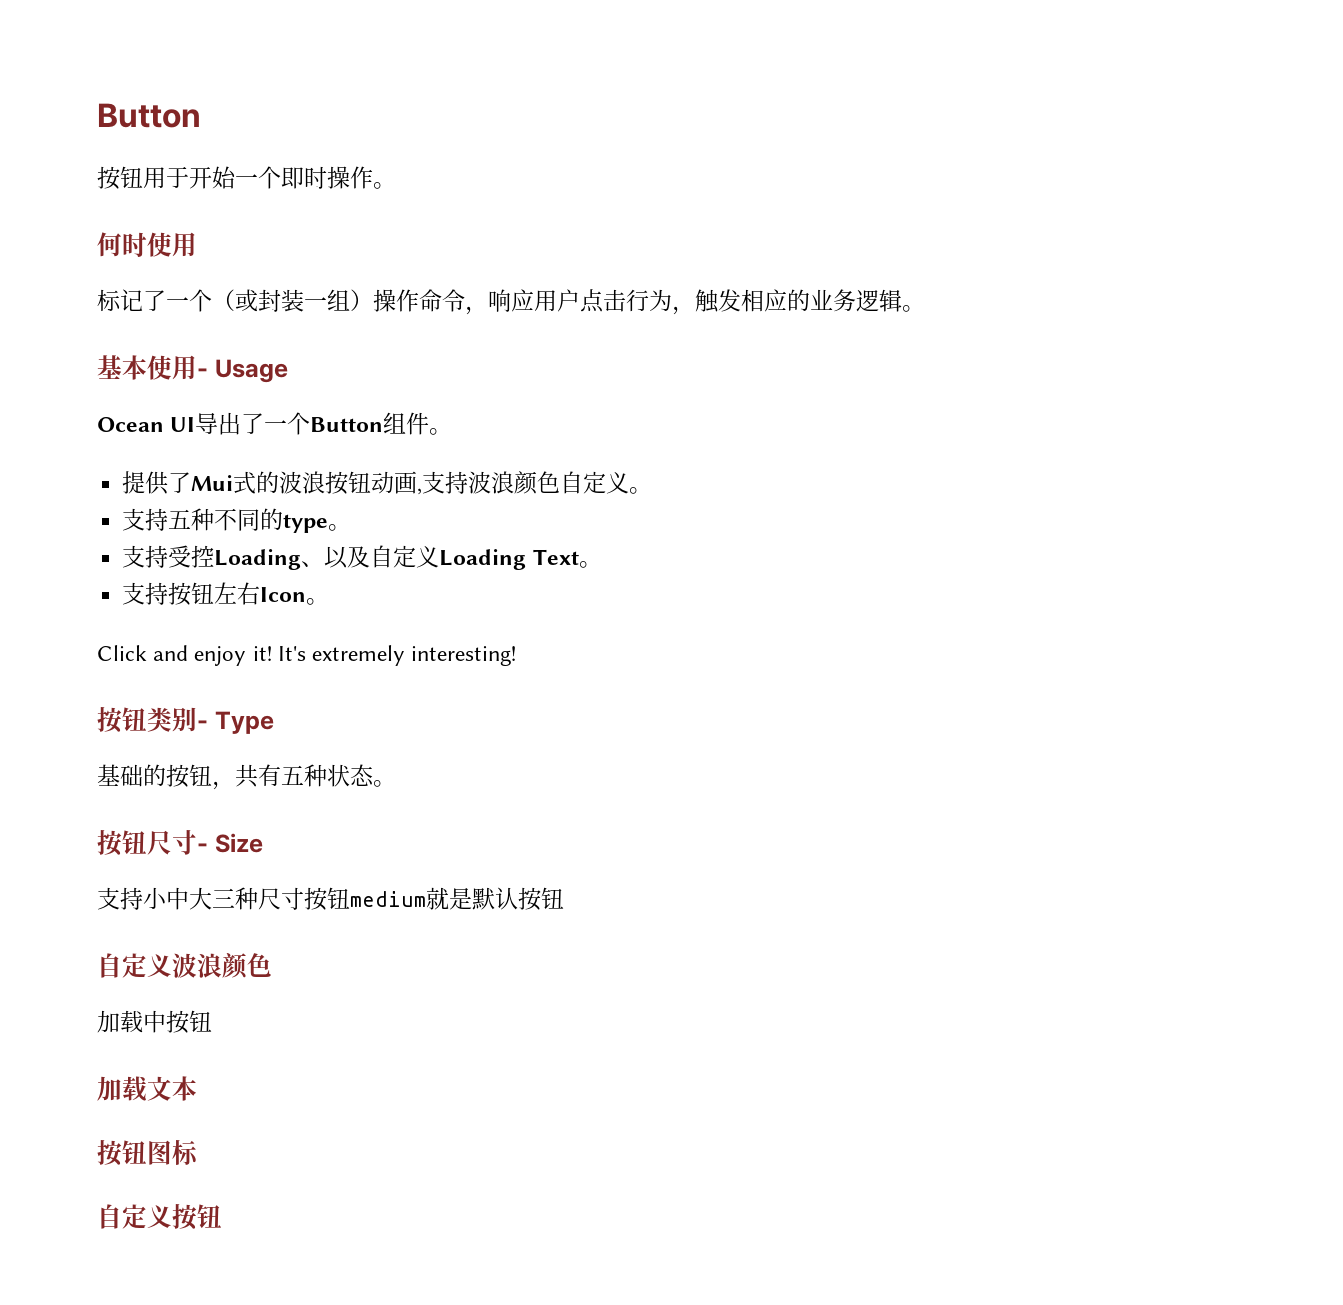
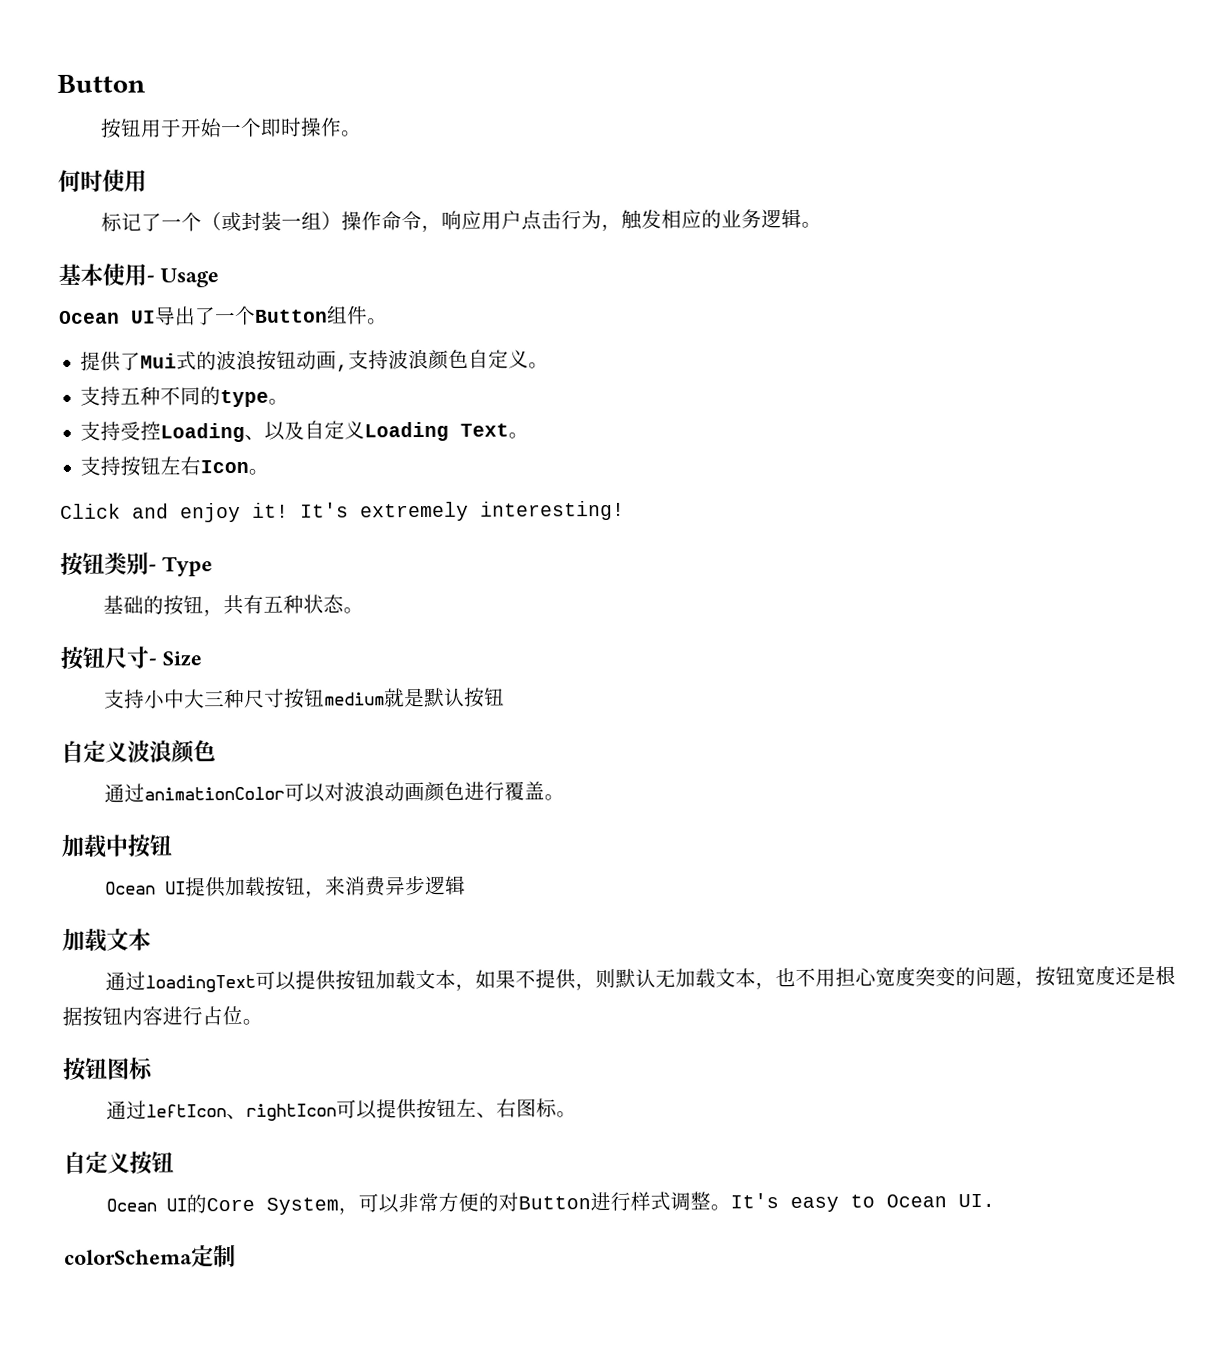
+ 通过animationColor可以对波浪动画颜色进行覆盖。
  加载中按钮
+ Ocean UI提供加载按钮，来消费异步逻辑
  加载文本
+ 通过loadingText可以提供按钮加载文本，如果不提供，则默认无加载文本，也不用担心宽度突变的问题，按钮宽度还是根据按钮内容进行占位。
  按钮图标
+ 通过leftIcon、rightIcon可以提供按钮左、右图标。
  自定义按钮
+ Ocean UI的Core System，可以非常方便的对Button进行样式调整。It's easy to Ocean UI.
+ colorSchema定制

